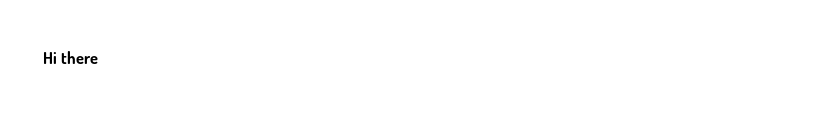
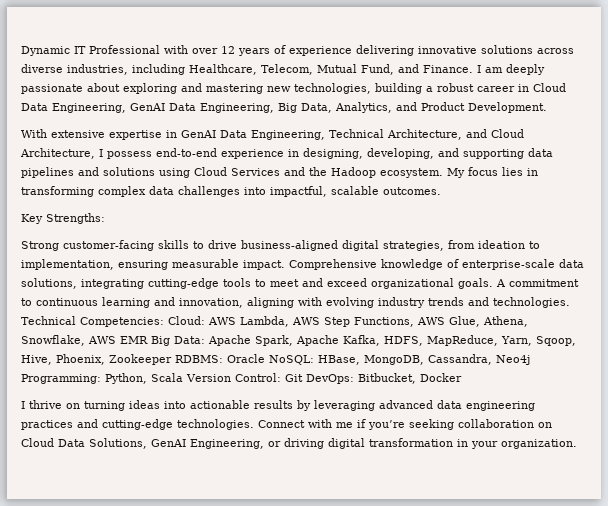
- Hi there
+ Dynamic IT Professional with over 12 years of experience delivering innovative solutions across diverse industries, including Healthcare, Telecom, Mutual Fund, and Finance. I am deeply passionate about exploring and mastering new technologies, building a robust career in Cloud Data Engineering, GenAI Data Engineering, Big Data, Analytics, and Product Development.
+ With extensive expertise in GenAI Data Engineering, Technical Architecture, and Cloud Architecture, I possess end-to-end experience in designing, developing, and supporting data pipelines and solutions using Cloud Services and the Hadoop ecosystem. My focus lies in transforming complex data challenges into impactful, scalable outcomes.
+ Key Strengths:
+ Strong customer-facing skills to drive business-aligned digital strategies, from ideation to implementation, ensuring measurable impact. Comprehensive knowledge of enterprise-scale data solutions, integrating cutting-edge tools to meet and exceed organizational goals. A commitment to continuous learning and innovation, aligning with evolving industry trends and technologies. Technical Competencies: Cloud: AWS Lambda, AWS Step Functions, AWS Glue, Athena, Snowflake, AWS EMR Big Data: Apache Spark, Apache Kafka, HDFS, MapReduce, Yarn, Sqoop, Hive, Phoenix, Zookeeper RDBMS: Oracle NoSQL: HBase, MongoDB, Cassandra, Neo4j Programming: Python, Scala Version Control: Git DevOps: Bitbucket, Docker
+ I thrive on turning ideas into actionable results by leveraging advanced data engineering practices and cutting-edge technologies. Connect with me if you’re seeking collaboration on Cloud Data Solutions, GenAI Engineering, or driving digital transformation in your organization.

